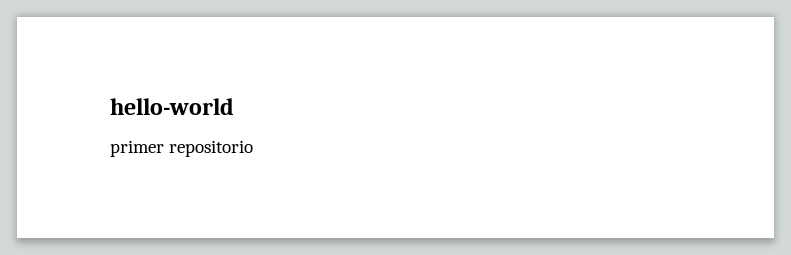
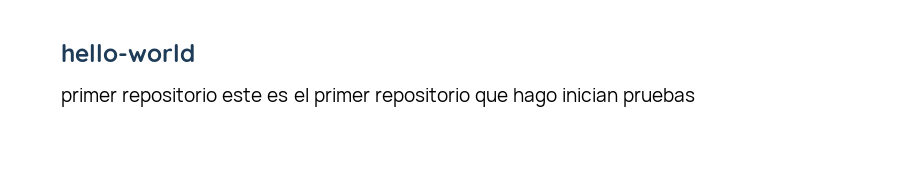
- primer repositorio
+ primer repositorio este es el primer repositorio que hago inician pruebas

